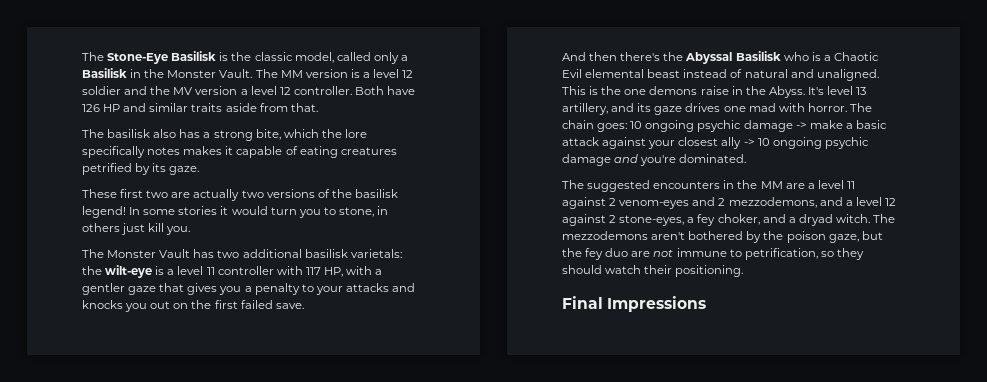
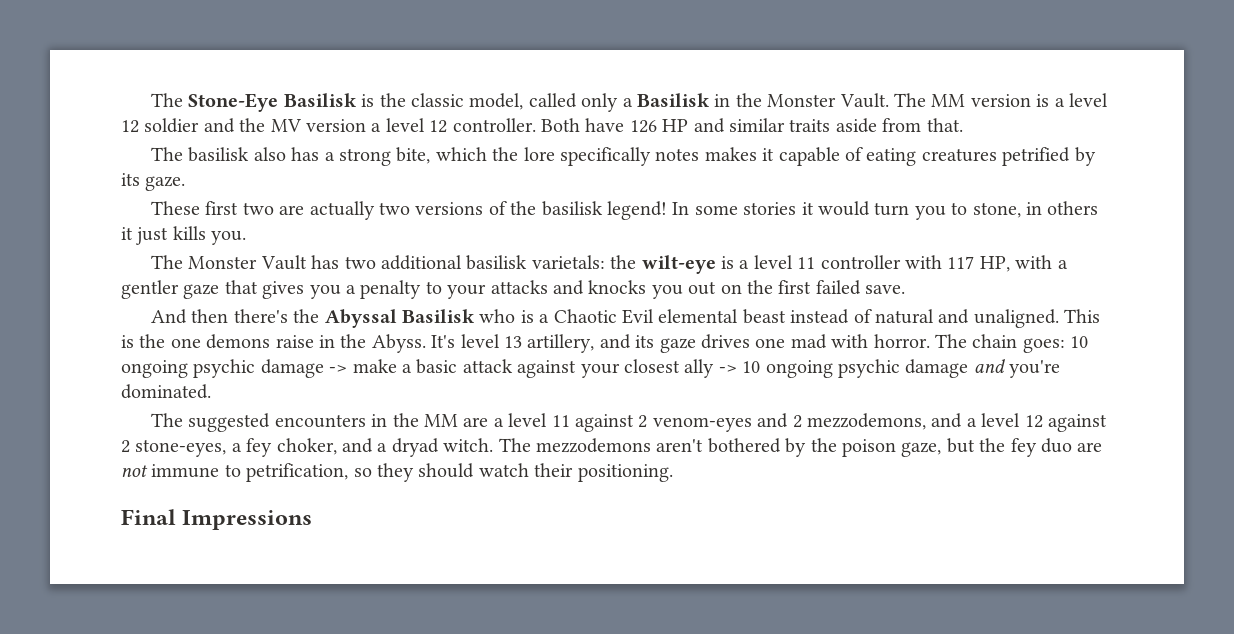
- In some stories it would turn you to stone, in others just kill you.
+ In some stories it would turn you to stone, in others it just kills you.

